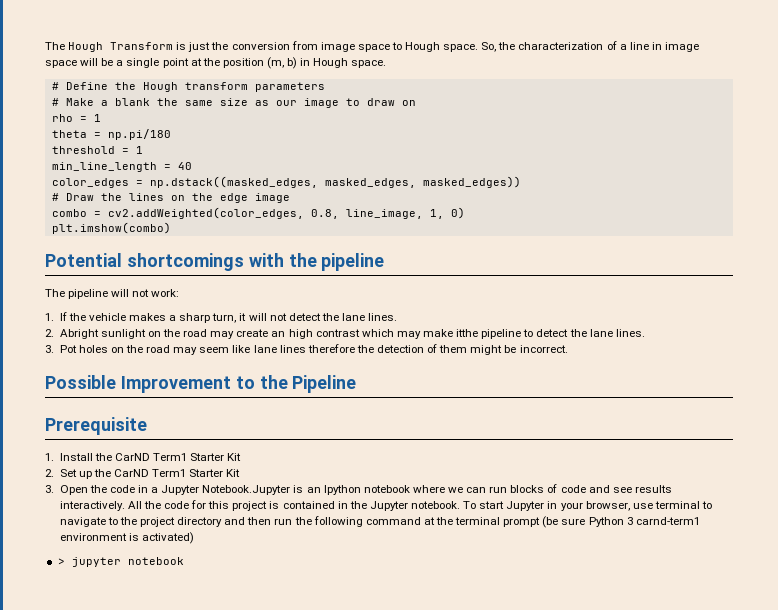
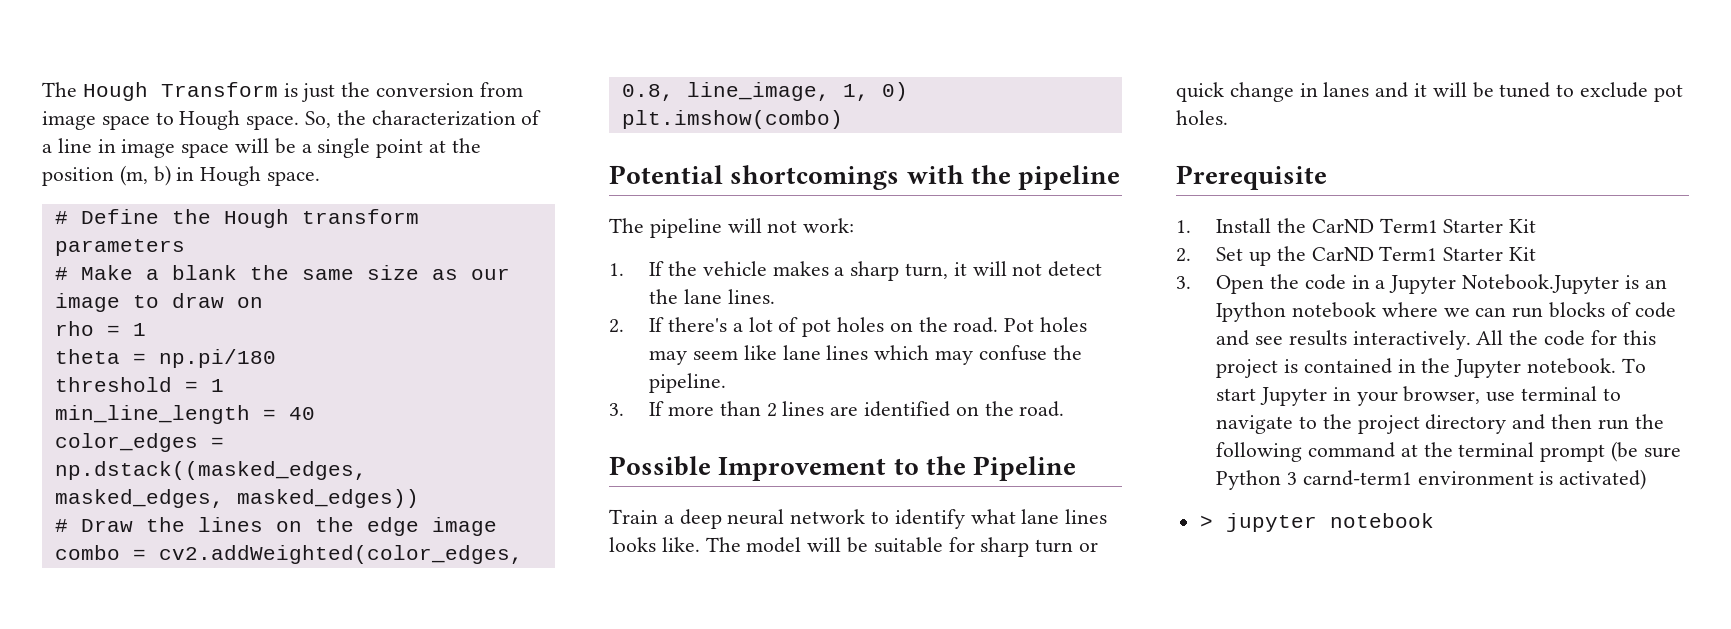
- 2. Abright sunlight on the road may create an high contrast which may make itthe pipeline to detect the lane lines.
- 3. Pot holes on the road may seem like lane lines therefore the detection of them might be incorrect.
+ 2. If there's a lot of pot holes on the road. Pot holes may seem like lane lines which may confuse the pipeline.
+ 3. If more than 2 lines are identified on the road.
+ Train a deep neural network to identify what lane lines looks like. The model will be suitable for sharp turn or quick change in lanes and it will be tuned to exclude pot holes.

